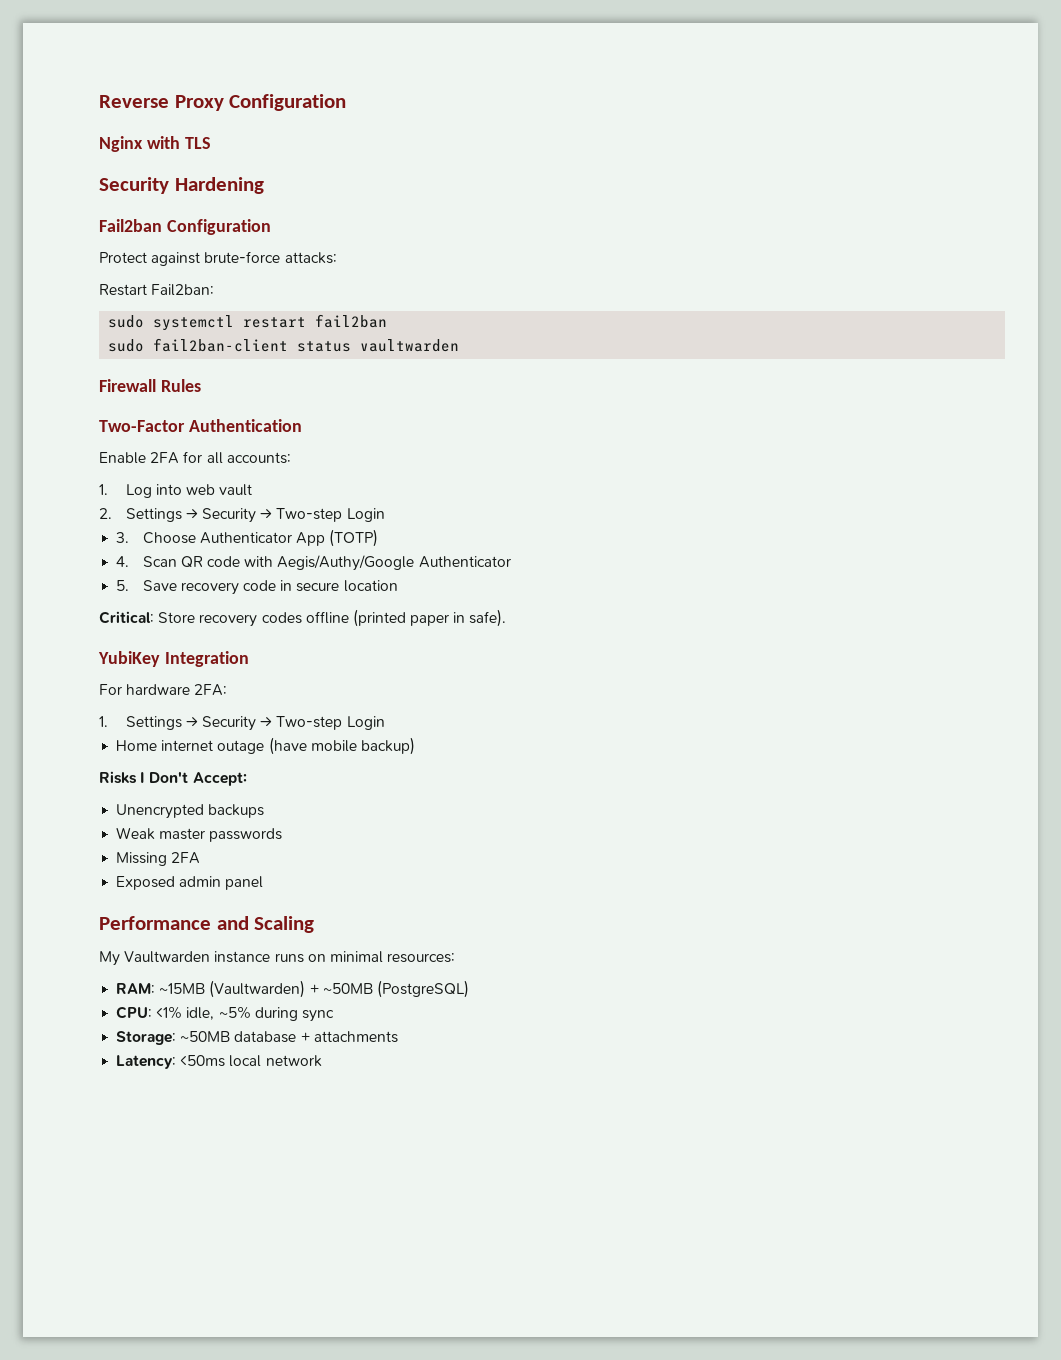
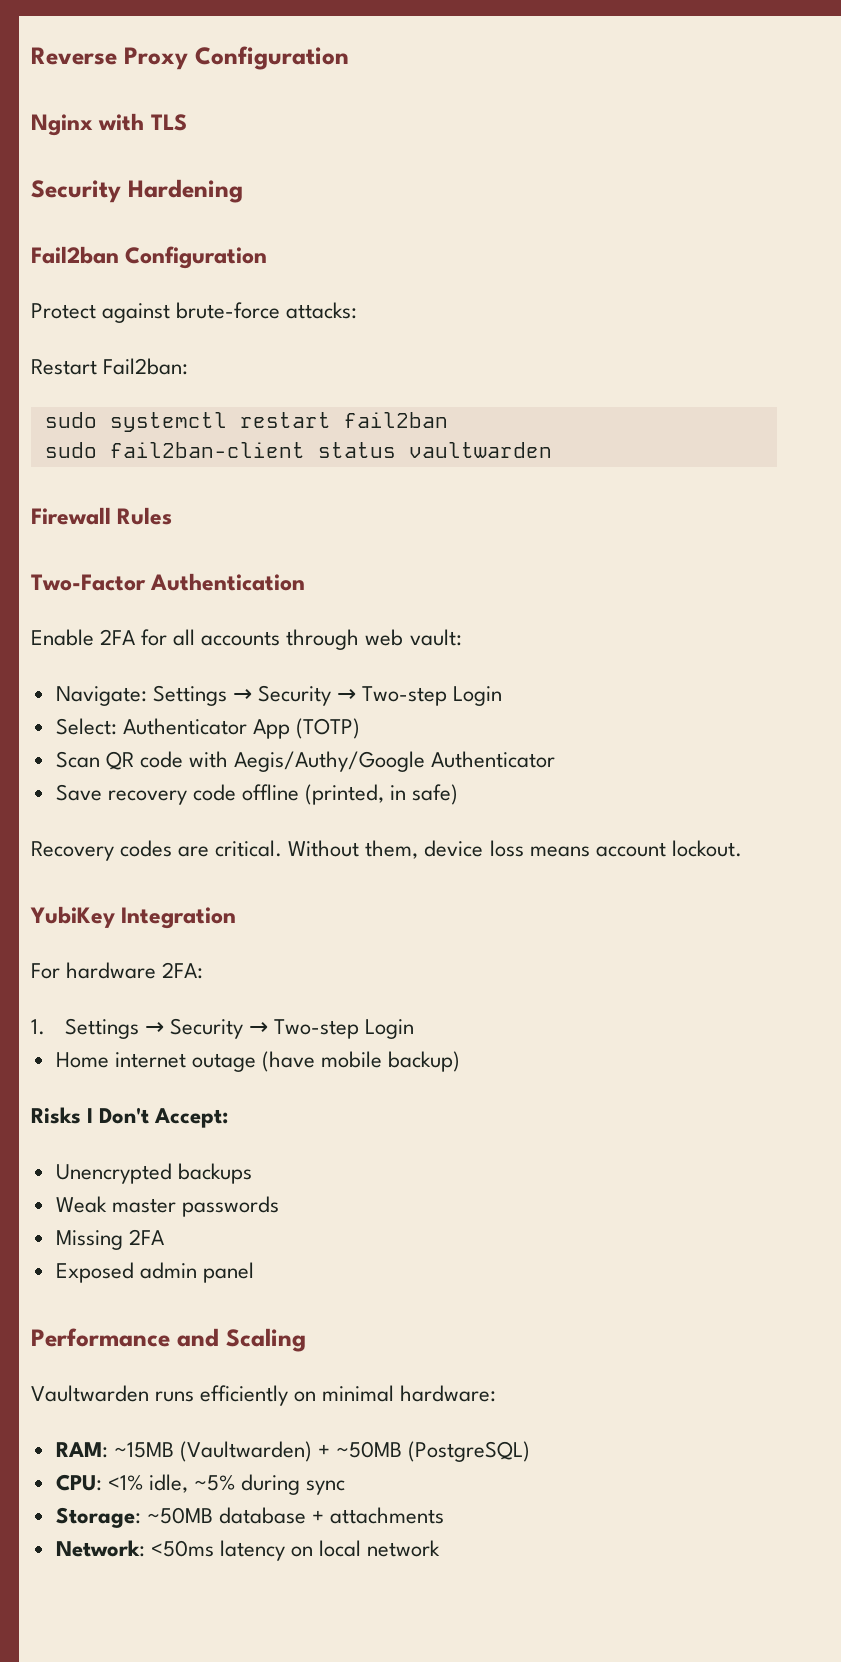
- Enable 2FA for all accounts:
- 1. Log into web vault
- 2. Settings → Security → Two-step Login
- 3. Choose Authenticator App (TOTP)
+ Enable 2FA for all accounts through web vault:
+ Navigate: Settings → Security → Two-step Login
+ Select: Authenticator App (TOTP)
- 4. Scan QR code with Aegis/Authy/Google Authenticator
+ Scan QR code with Aegis/Authy/Google Authenticator
- 5. Save recovery code in secure location
- Critical: Store recovery codes offline (printed paper in safe).
+ Save recovery code offline (printed, in safe)
+ Recovery codes are critical. Without them, device loss means account lockout.
- My Vaultwarden instance runs on minimal resources:
+ Vaultwarden runs efficiently on minimal hardware:
- Latency: <50ms local network
+ Network: <50ms latency on local network

